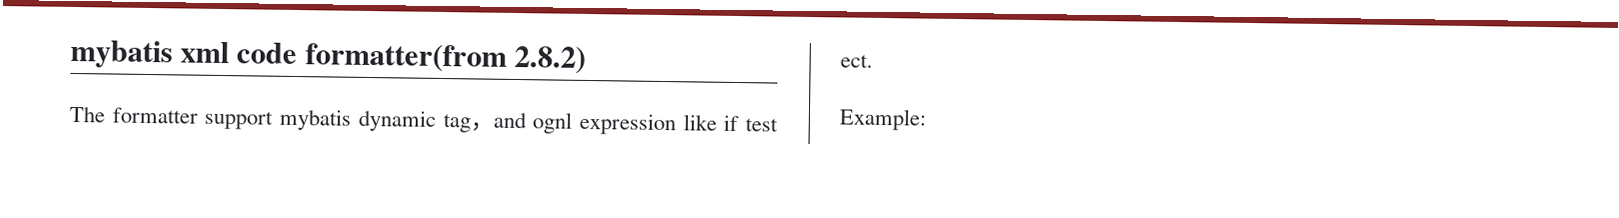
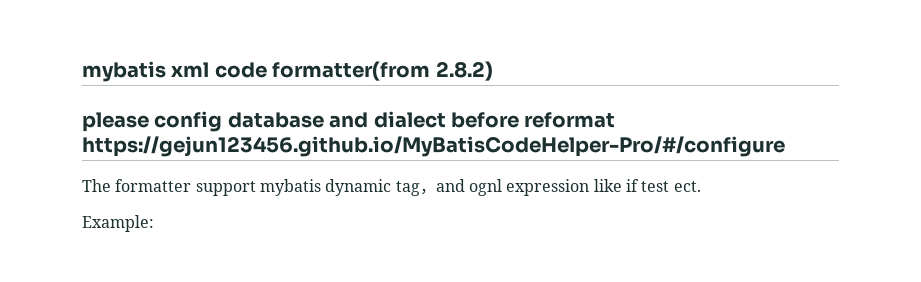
+ please config database and dialect before reformat https://gejun123456.github.io/MyBatisCodeHelper-Pro/#/configure

